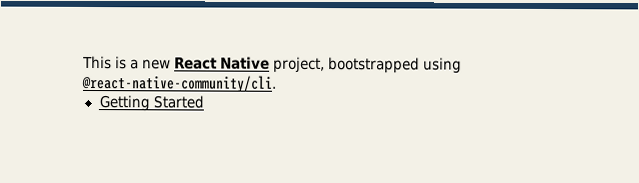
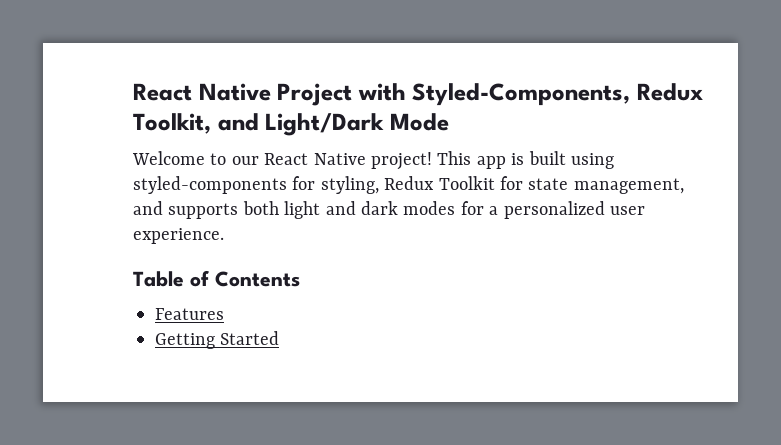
- This is a new React Native project, bootstrapped using @react-native-community/cli.
+ React Native Project with Styled-Components, Redux Toolkit, and Light/Dark Mode
+ Welcome to our React Native project! This app is built using styled-components for styling, Redux Toolkit for state management, and supports both light and dark modes for a personalized user experience.
+ Table of Contents
+ Features

